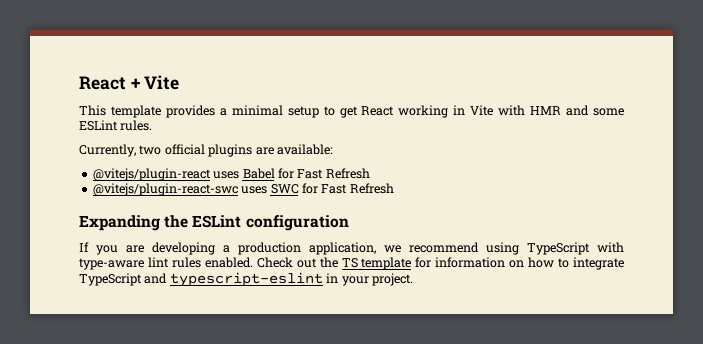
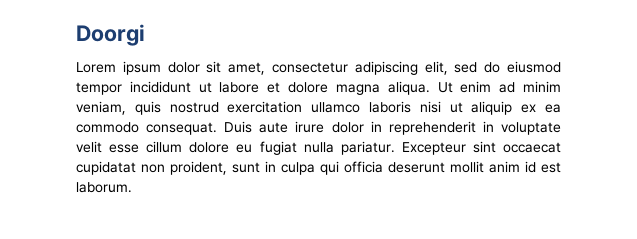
- React + Vite
- This template provides a minimal setup to get React working in Vite with HMR and some ESLint rules.
- Currently, two official plugins are available:
- @vitejs/plugin-react uses Babel for Fast Refresh
- @vitejs/plugin-react-swc uses SWC for Fast Refresh
- Expanding the ESLint configuration
- If you are developing a production application, we recommend using TypeScript with type-aware lint rules enabled. Check out the TS template for information on how to integrate TypeScript and typescript-eslint in your project.
+ Doorgi
+ Lorem ipsum dolor sit amet, consectetur adipiscing elit, sed do eiusmod tempor incididunt ut labore et dolore magna aliqua. Ut enim ad minim veniam, quis nostrud exercitation ullamco laboris nisi ut aliquip ex ea commodo consequat. Duis aute irure dolor in reprehenderit in voluptate velit esse cillum dolore eu fugiat nulla pariatur. Excepteur sint occaecat cupidatat non proident, sunt in culpa qui officia deserunt mollit anim id est laborum.

